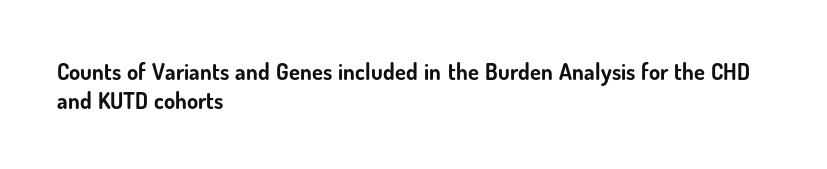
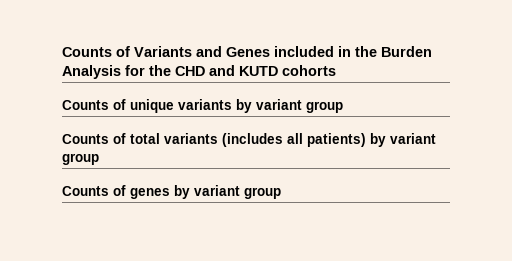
+ Counts of unique variants by variant group
+ Counts of total variants (includes all patients) by variant group
+ Counts of genes by variant group

